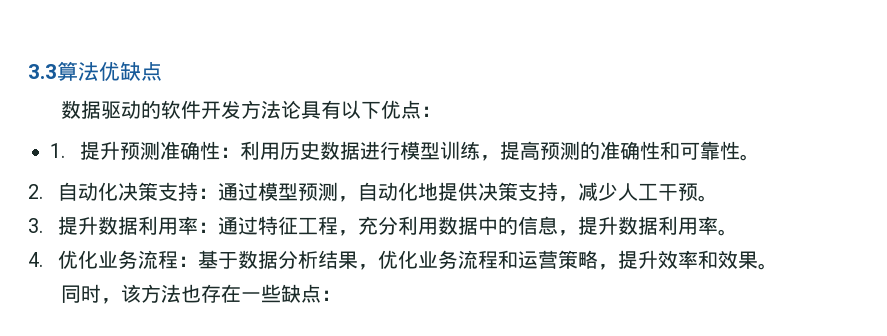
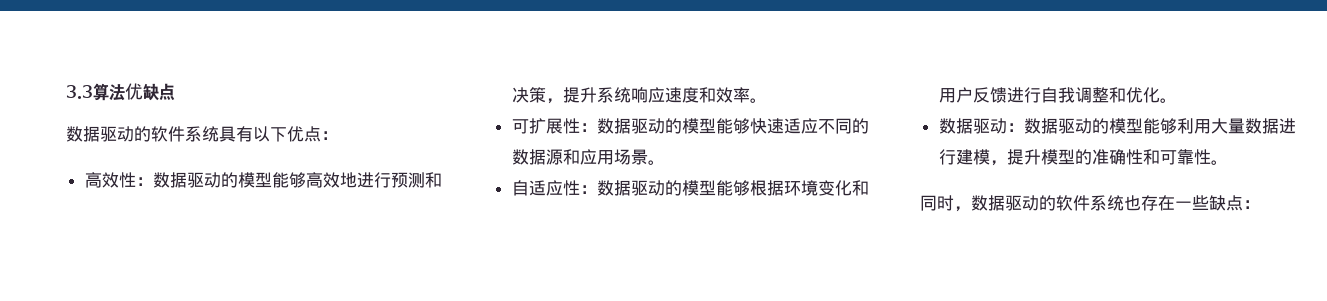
- 数据驱动的软件开发方法论具有以下优点：
+ 数据驱动的软件系统具有以下优点：
- 1.提升预测准确性：利用历史数据进行模型训练，提高预测的准确性和可靠性。
+ 高效性：数据驱动的模型能够高效地进行预测和决策，提升系统响应速度和效率。
+ 可扩展性：数据驱动的模型能够快速适应不同的数据源和应用场景。
+ 自适应性：数据驱动的模型能够根据环境变化和用户反馈进行自我调整和优化。
+ 数据驱动：数据驱动的模型能够利用大量数据进行建模，提升模型的准确性和可靠性。
- 2.自动化决策支持：通过模型预测，自动化地提供决策支持，减少人工干预。
- 3.提升数据利用率：通过特征工程，充分利用数据中的信息，提升数据利用率。
- 4.优化业务流程：基于数据分析结果，优化业务流程和运营策略，提升效率和效果。
- 同时，该方法也存在一些缺点：
+ 同时，数据驱动的软件系统也存在一些缺点：

